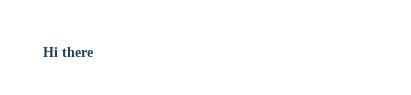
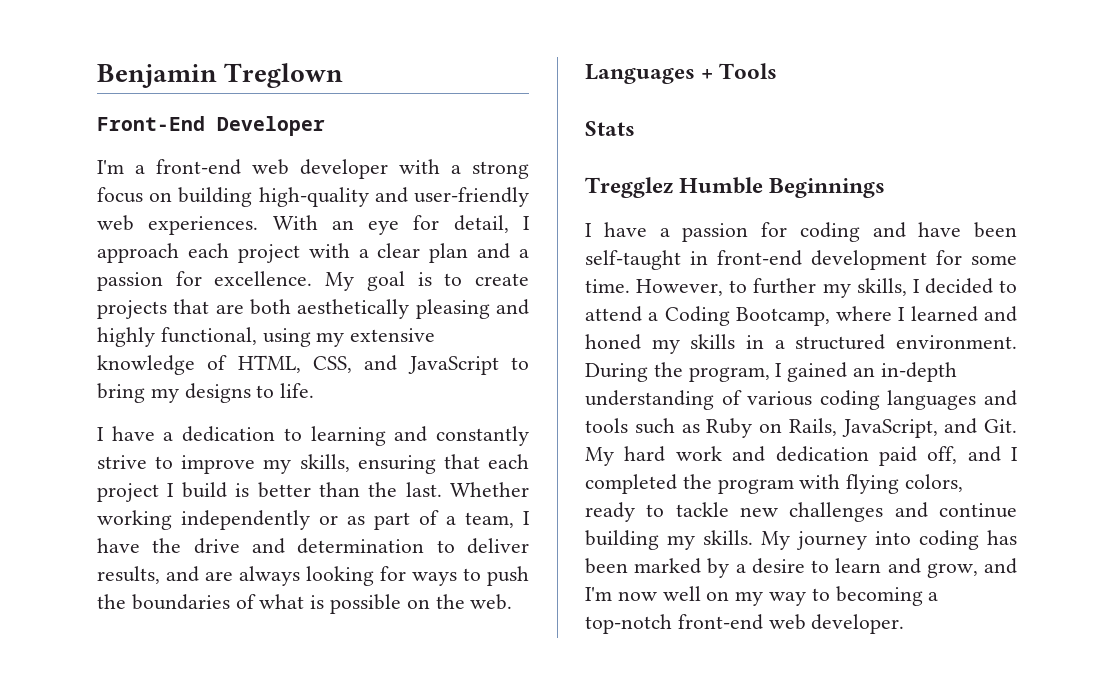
- Hi there
+ Benjamin Treglown
+ Front-End Developer
+ I'm a front-end web developer with a strong focus on building high-quality and user-friendly web experiences. With an eye for detail, I approach each project with a clear plan and a passion for excellence. My goal is to create projects that are both aesthetically pleasing and highly functional, using my extensive knowledge of HTML, CSS, and JavaScript to bring my designs to life.
+ I have a dedication to learning and constantly strive to improve my skills, ensuring that each project I build is better than the last. Whether working independently or as part of a team, I have the drive and determination to deliver results, and are always looking for ways to push the boundaries of what is possible on the web.
+ Languages + Tools
+ Stats
+ Tregglez Humble Beginnings
+ I have a passion for coding and have been self-taught in front-end development for some time. However, to further my skills, I decided to attend a Coding Bootcamp, where I learned and honed my skills in a structured environment. During the program, I gained an in-depth understanding of various coding languages and tools such as Ruby on Rails, JavaScript, and Git. My hard work and dedication paid off, and I completed the program with flying colors, ready to tackle new challenges and continue building my skills. My journey into coding has been marked by a desire to learn and grow, and I'm now well on my way to becoming a top-notch front-end web developer.

